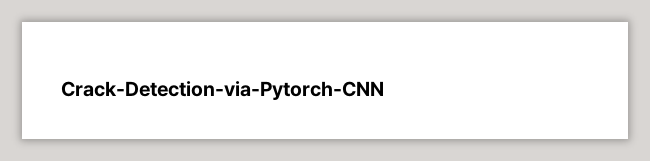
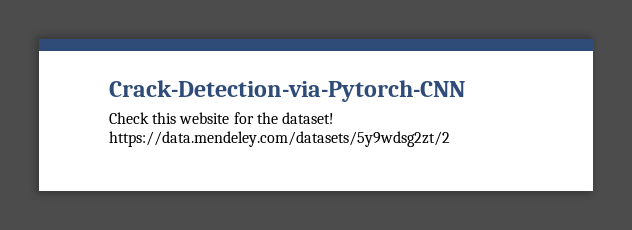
+ Check this website for the dataset! https://data.mendeley.com/datasets/5y9wdsg2zt/2

